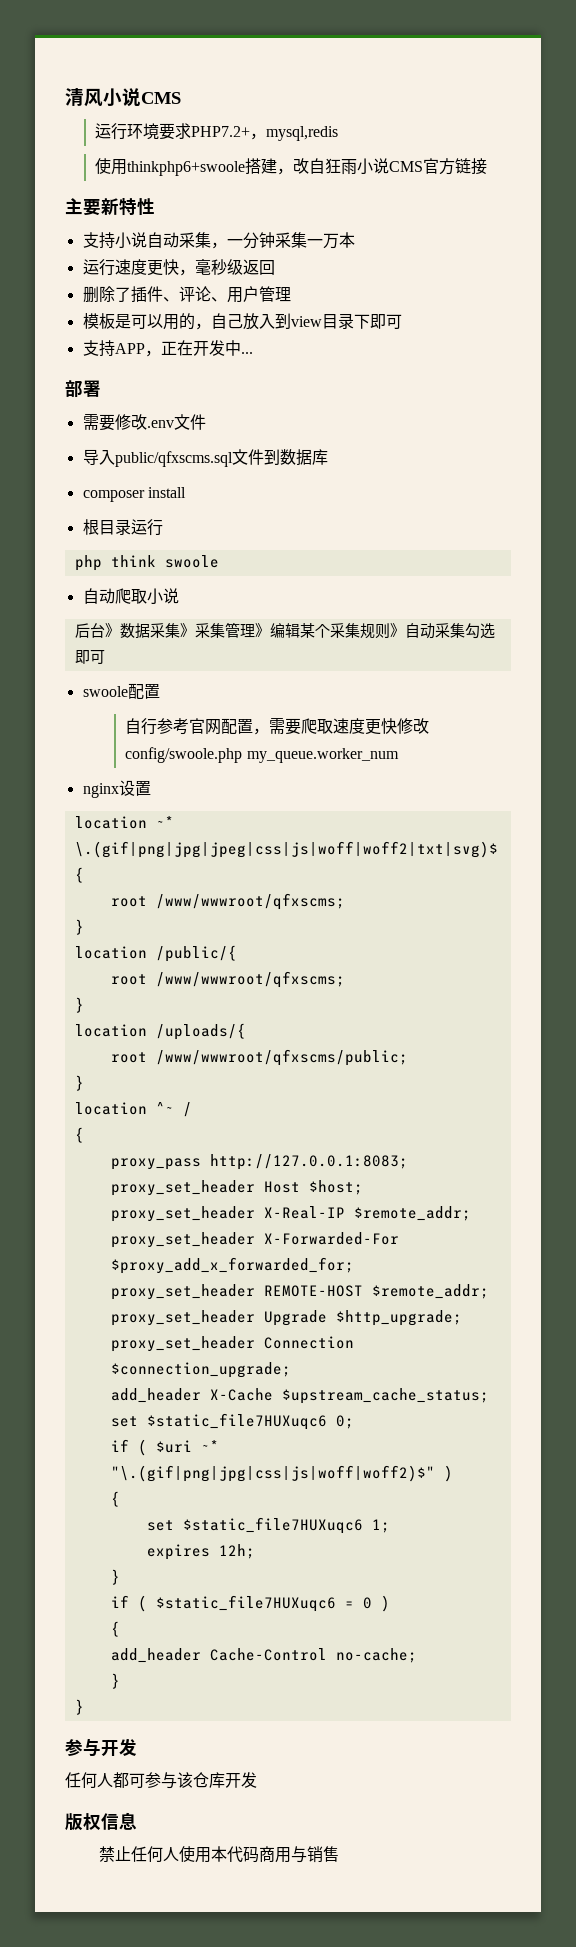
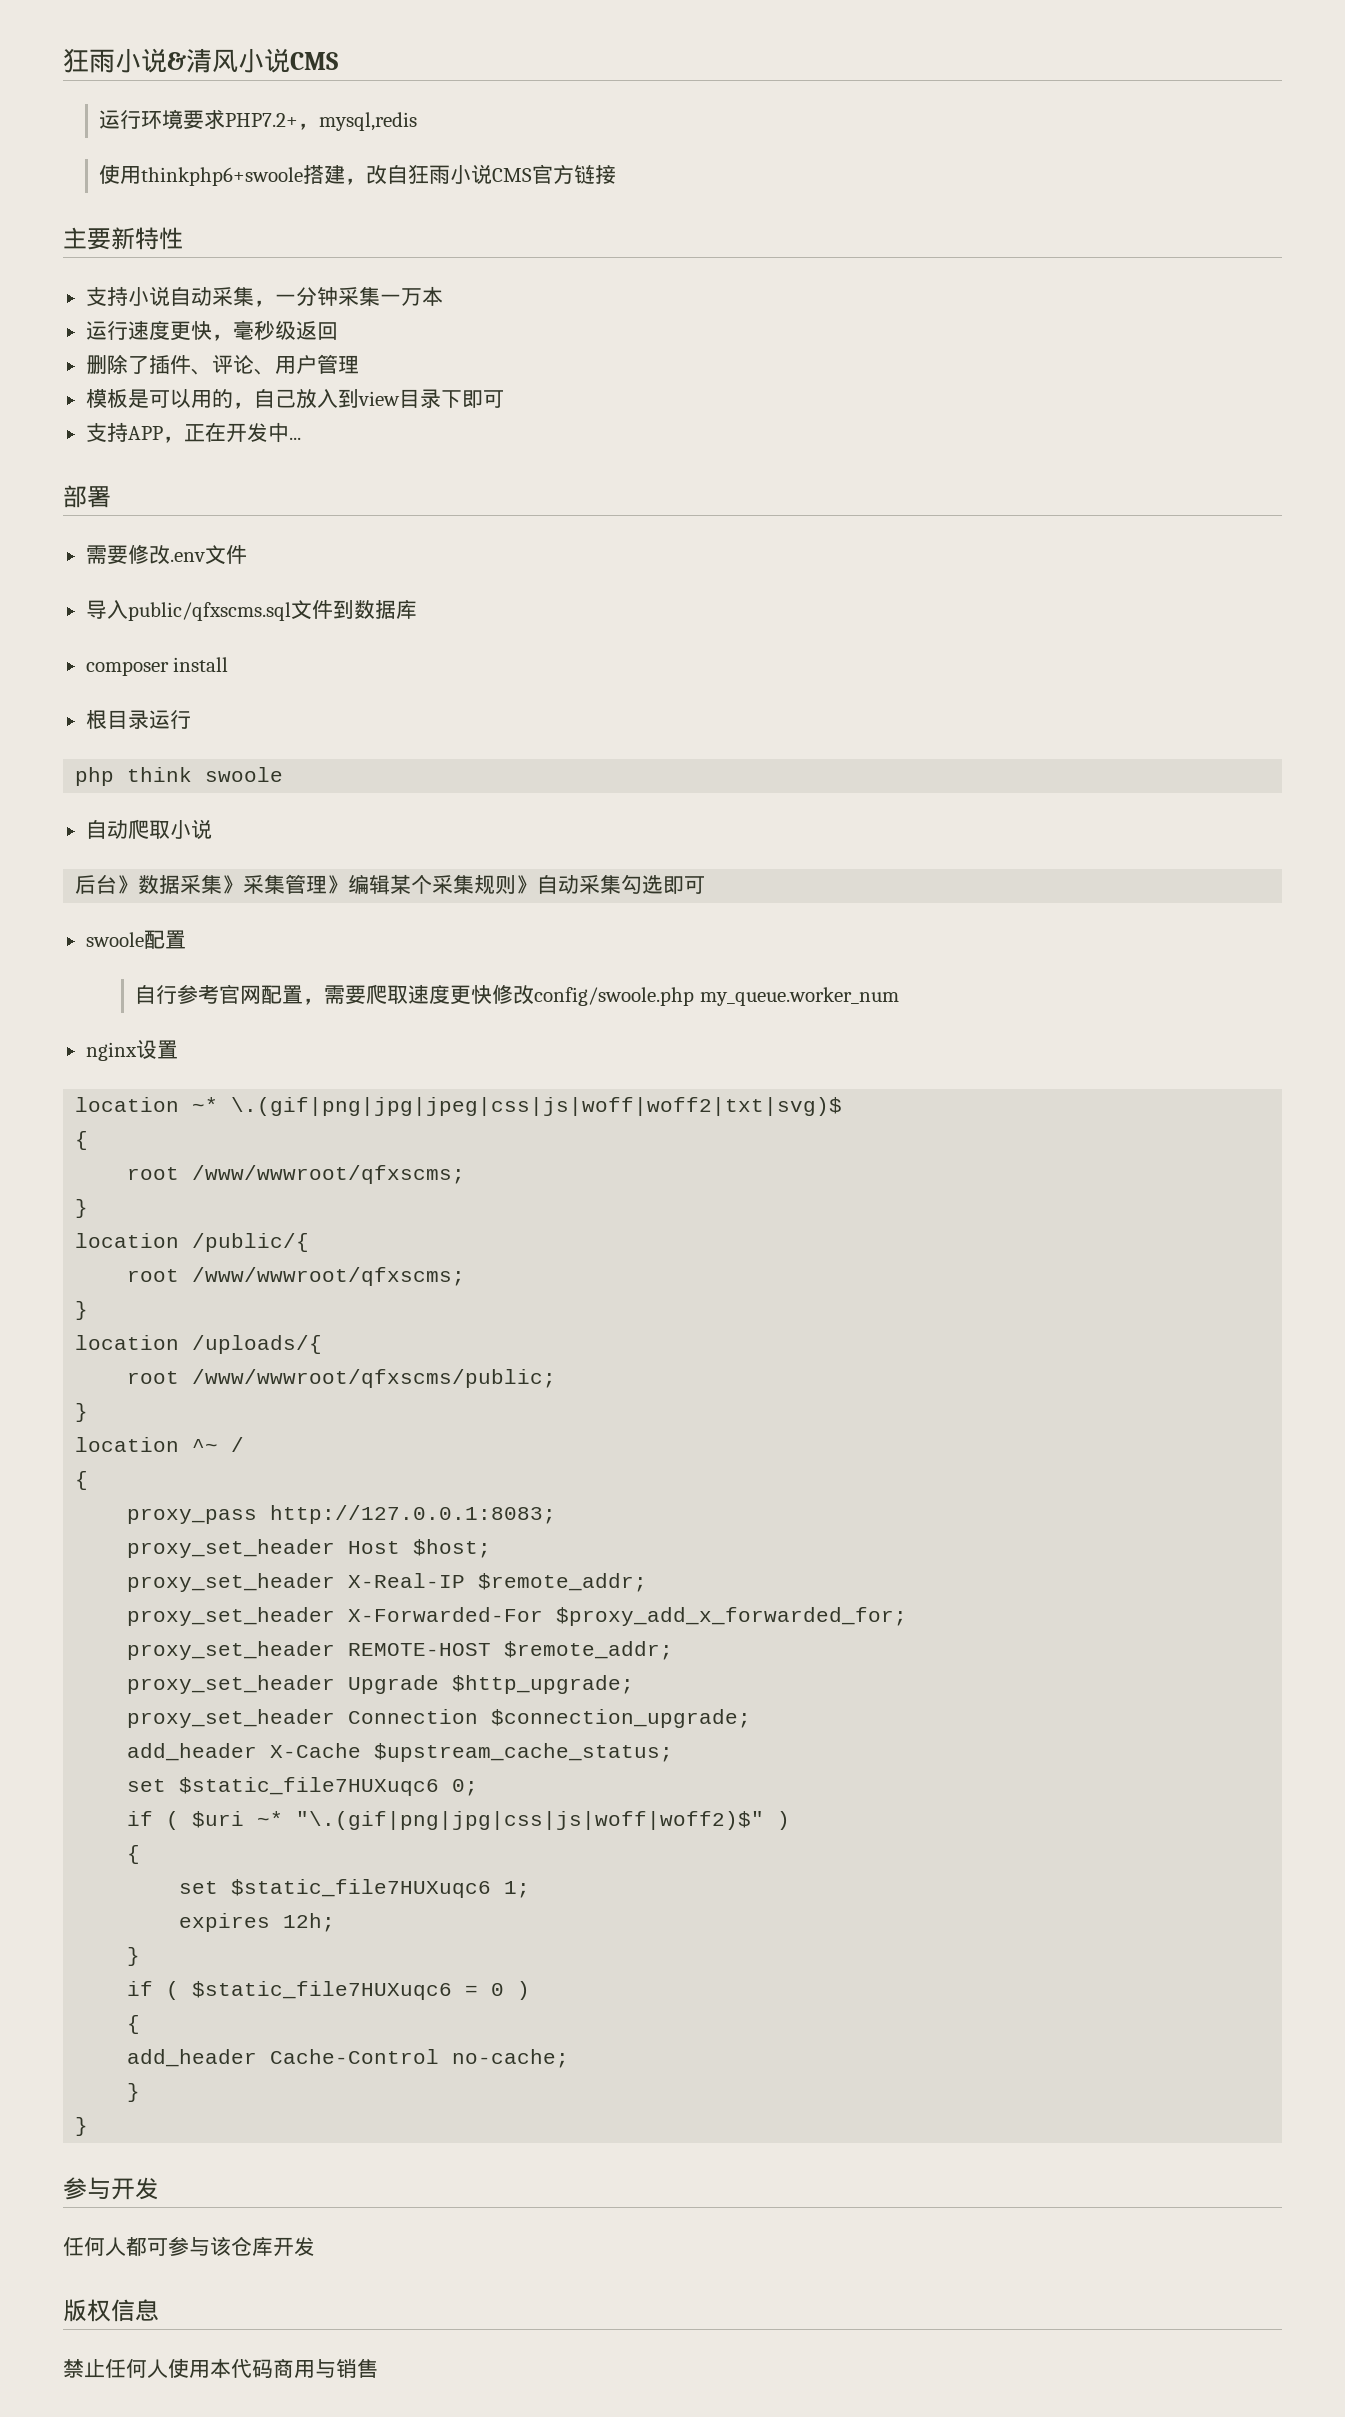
- 清风小说CMS
+ 狂雨小说&清风小说CMS

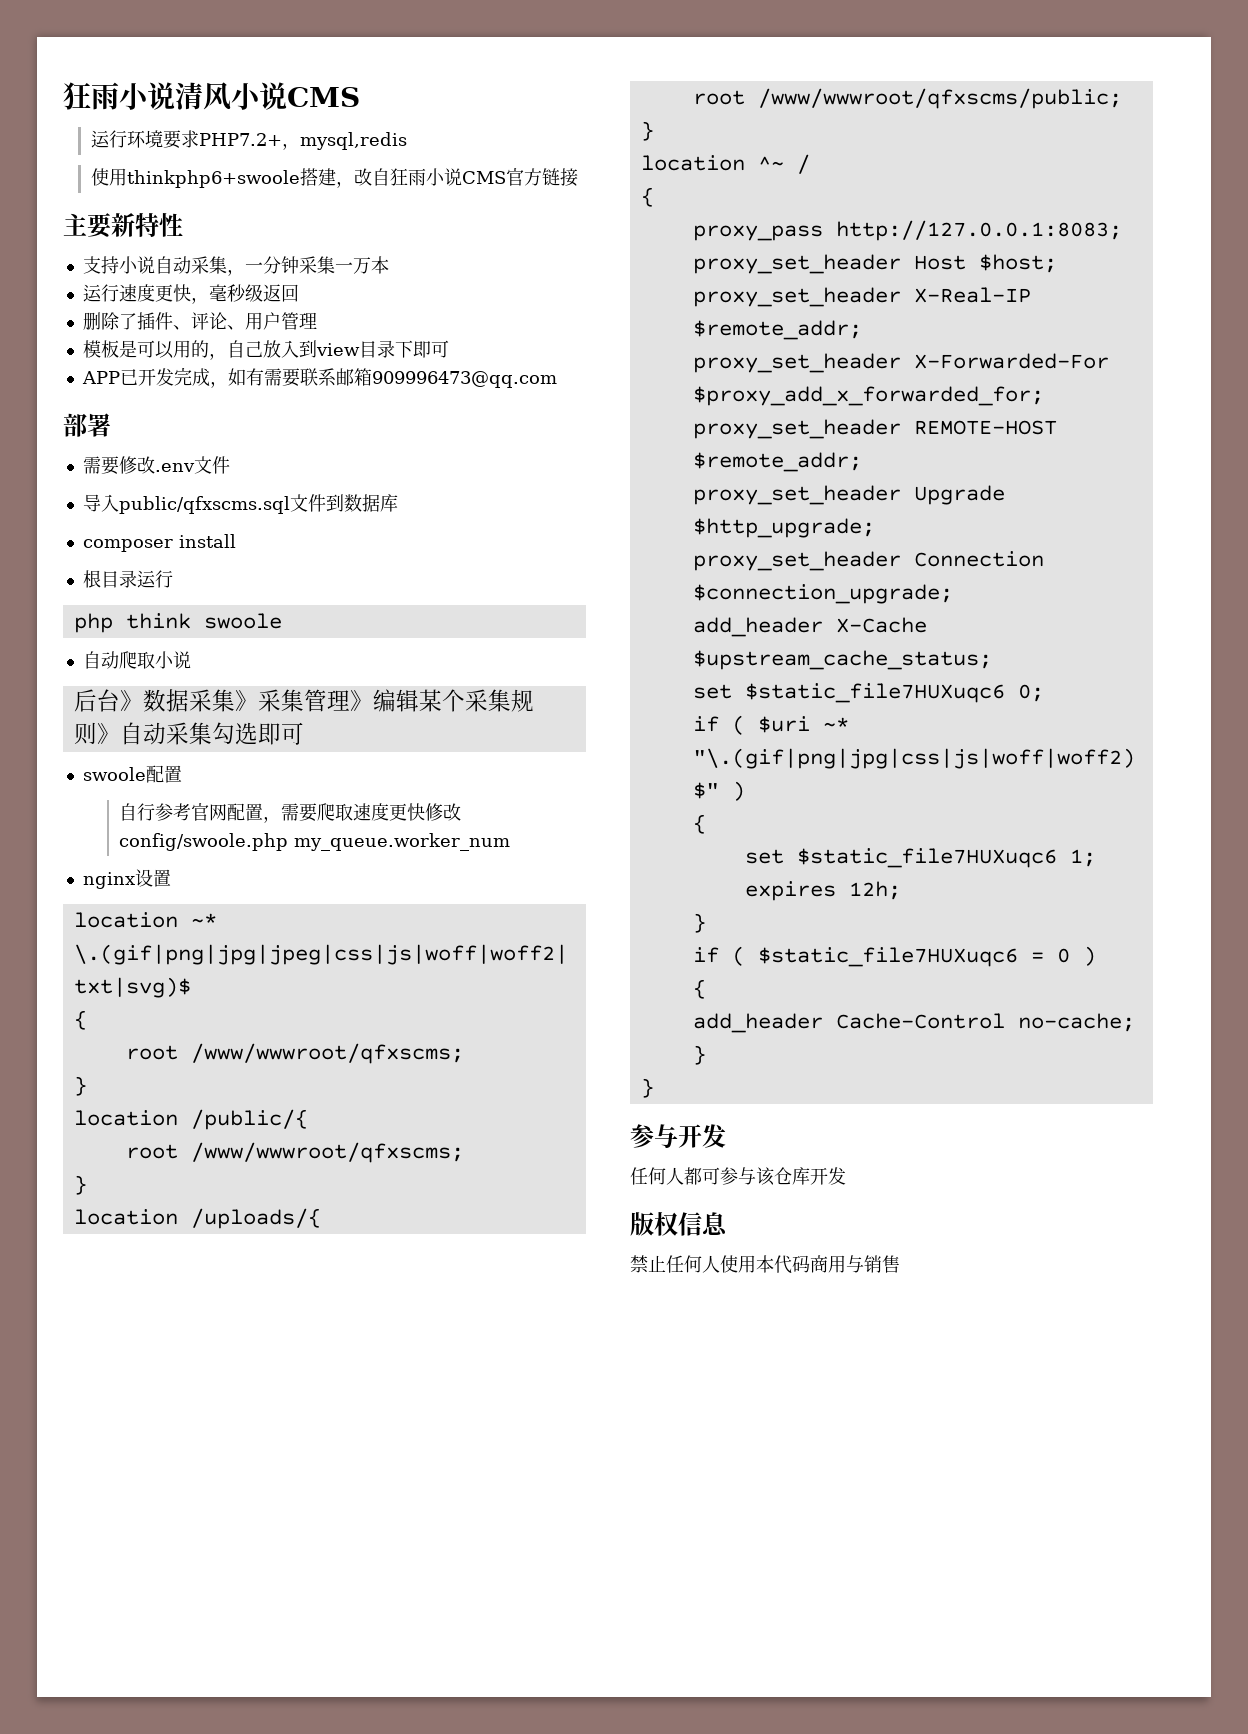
- 狂雨小说&清风小说CMS
+ 狂雨小说清风小说CMS
- 支持APP，正在开发中...
+ APP已开发完成，如有需要联系邮箱909996473@qq.com

